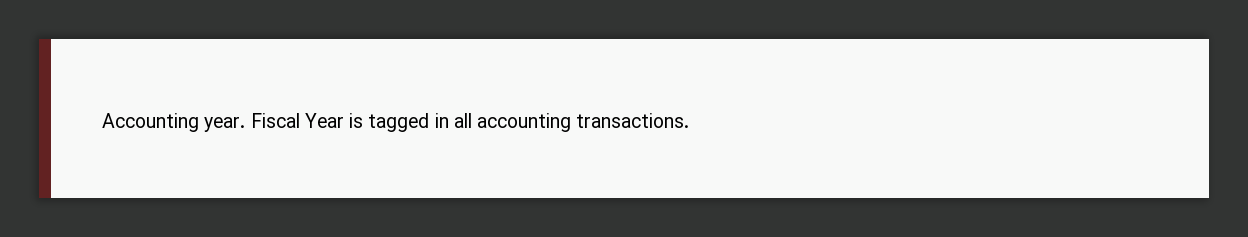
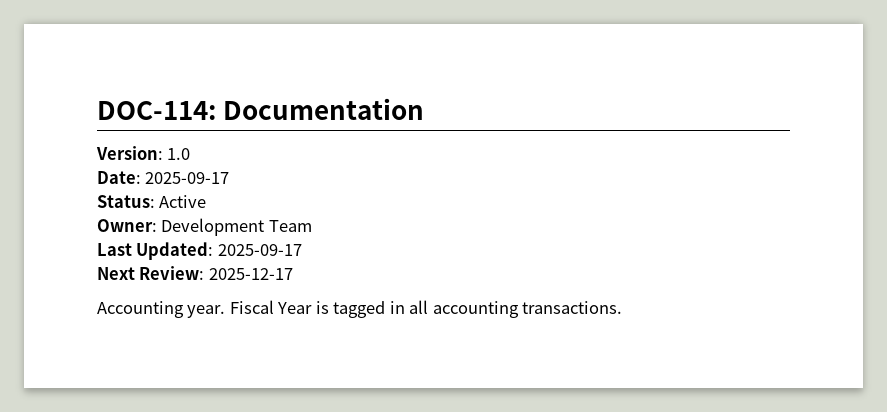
+ DOC-114: Documentation
+ Version: 1.0
+ Date: 2025-09-17
+ Status: Active
+ Owner: Development Team
+ Last Updated: 2025-09-17
+ Next Review: 2025-12-17

